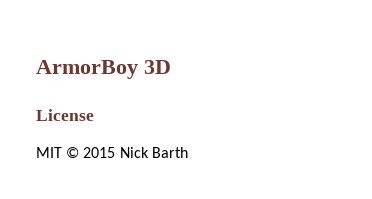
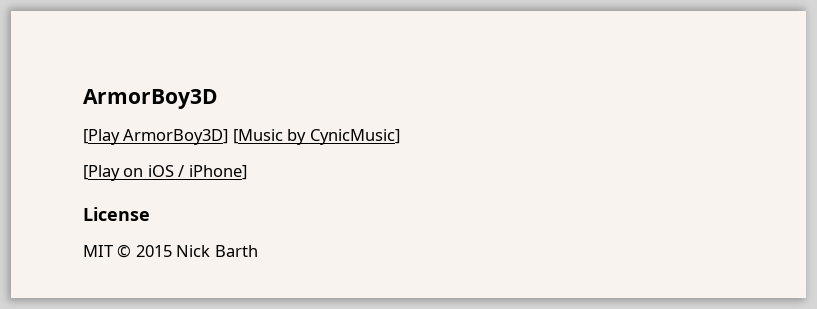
- ArmorBoy 3D
+ ArmorBoy3D
+ [Play ArmorBoy3D] [Music by CynicMusic]
+ [Play on iOS / iPhone]

